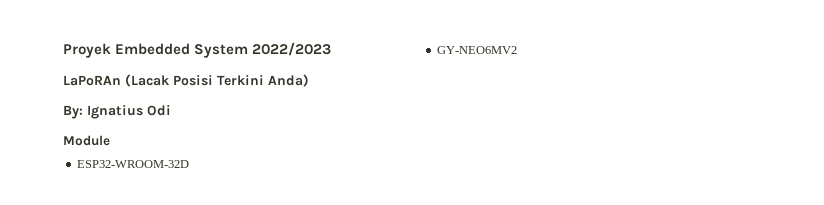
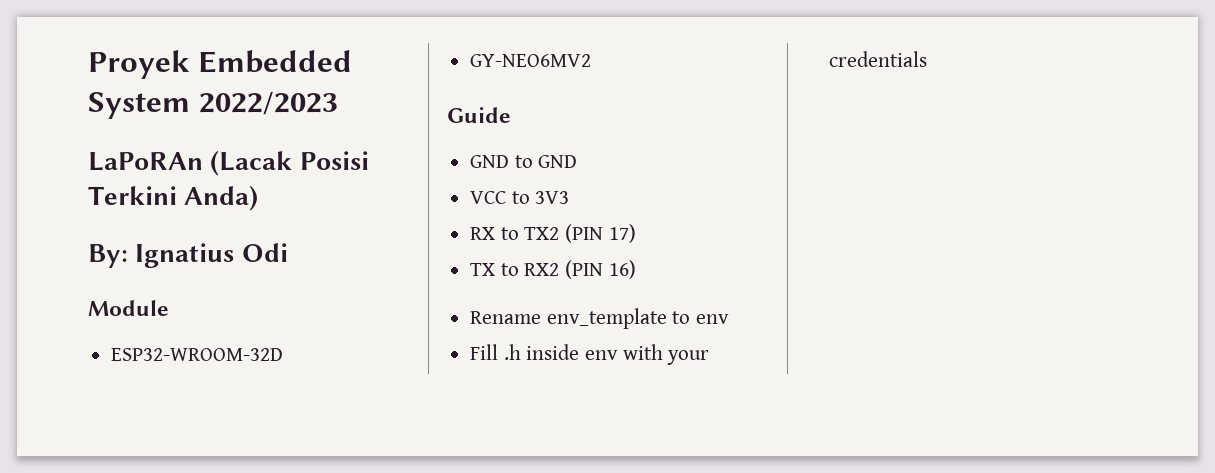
+ Guide
+ GND to GND
+ VCC to 3V3
+ RX to TX2 (PIN 17)
+ TX to RX2 (PIN 16)
+ Rename env_template to env
+ Fill .h inside env with your credentials

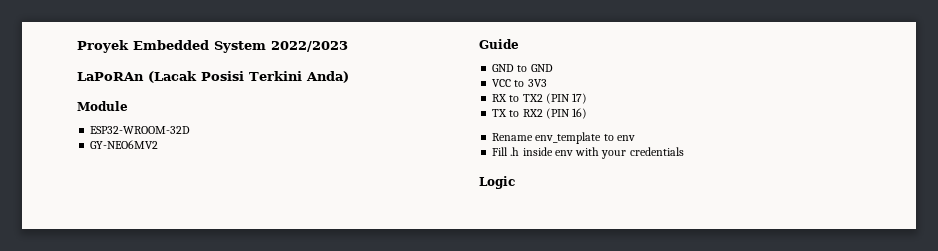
- By: Ignatius Odi
+ Logic

